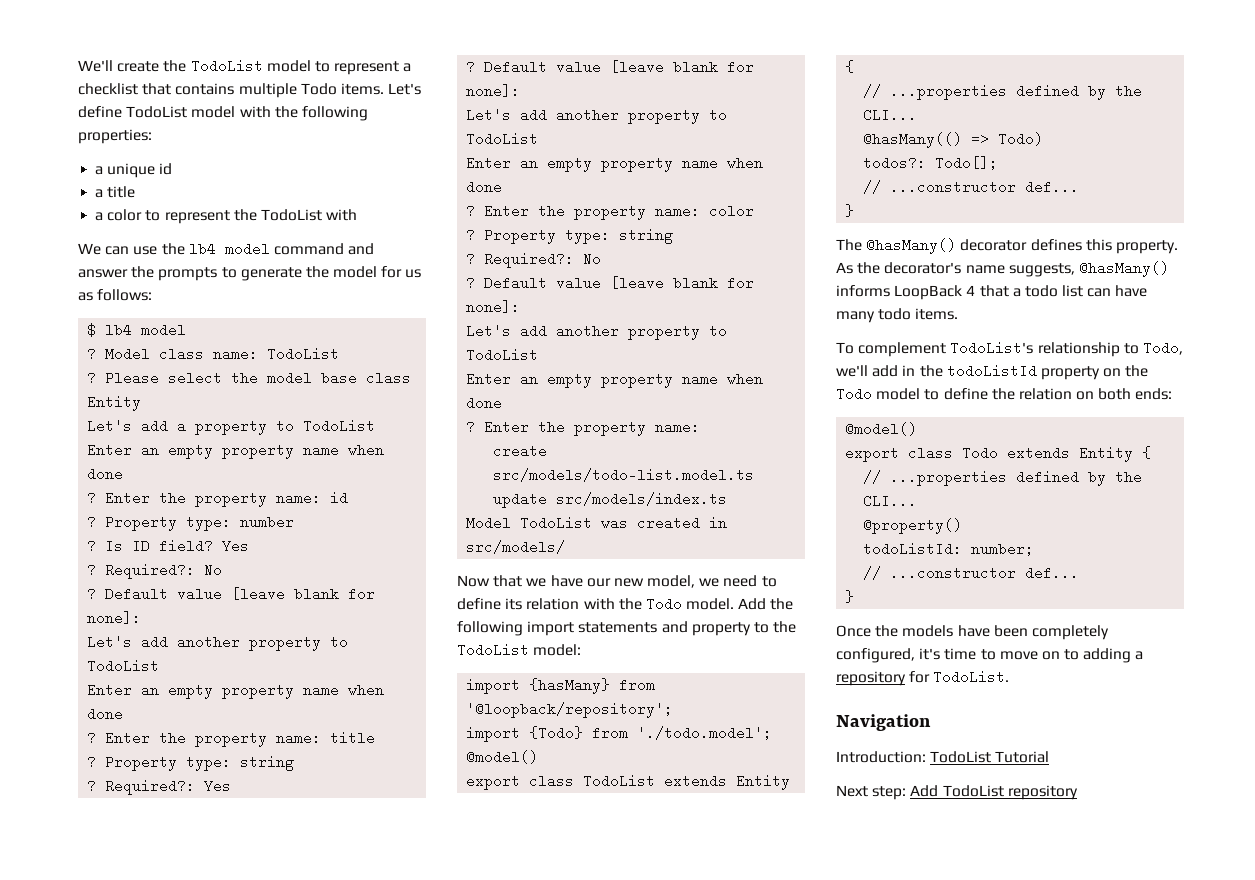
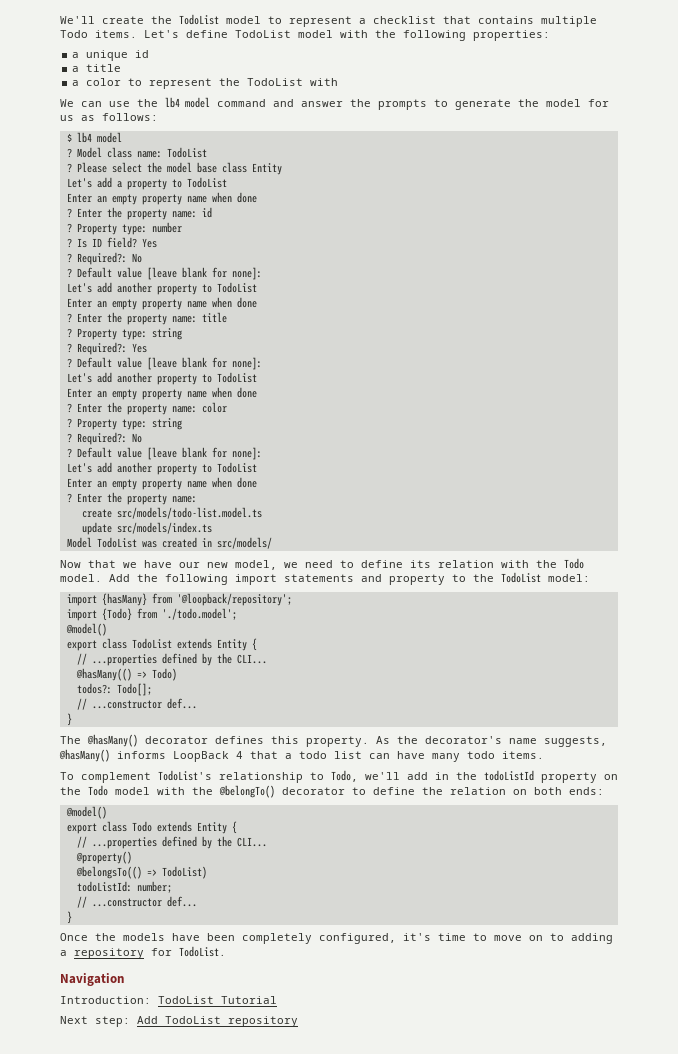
- To complement TodoList's relationship to Todo, we'll add in the todoListId property on the Todo model to define the relation on both ends:
+ To complement TodoList's relationship to Todo, we'll add in the todoListId property on the Todo model with the @belongTo() decorator to define the relation on both ends:
+ @belongsTo(() => TodoList)

